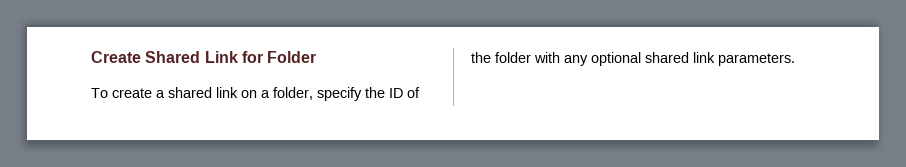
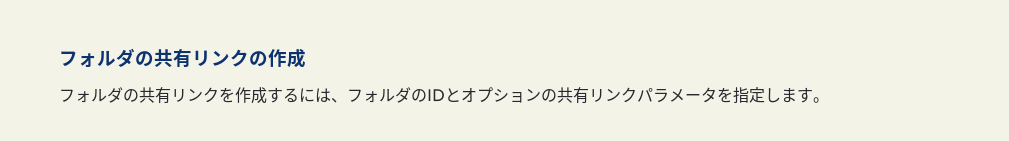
- Create Shared Link for Folder
- To create a shared link on a folder, specify the ID of the folder with any optional shared link parameters.
+ フォルダの共有リンクの作成
+ フォルダの共有リンクを作成するには、フォルダのIDとオプションの共有リンクパラメータを指定します。

